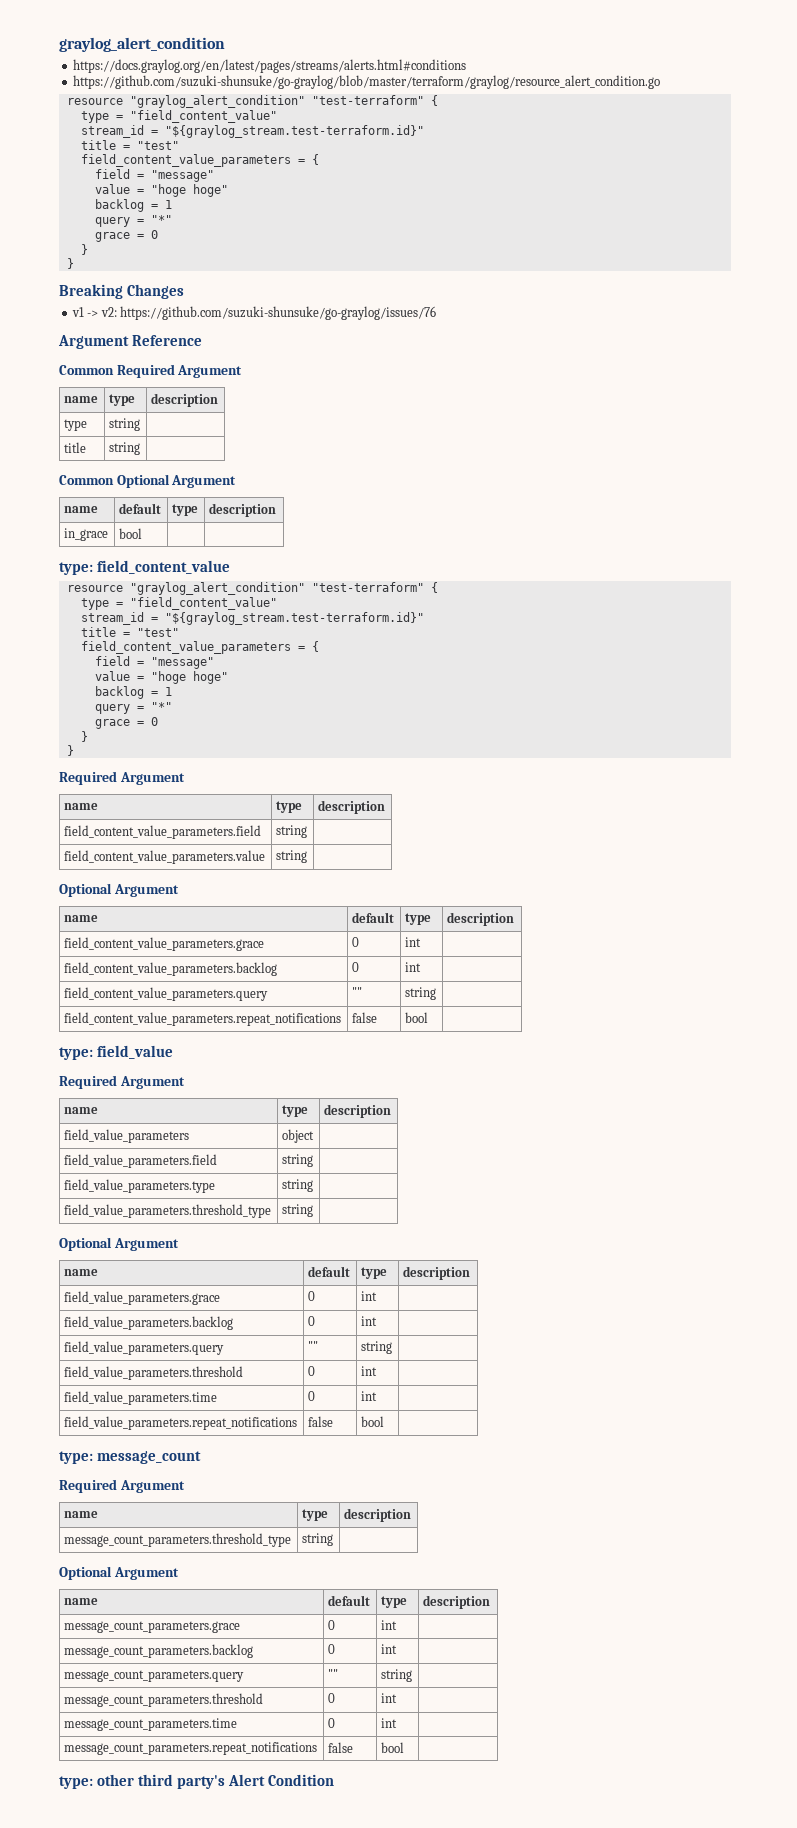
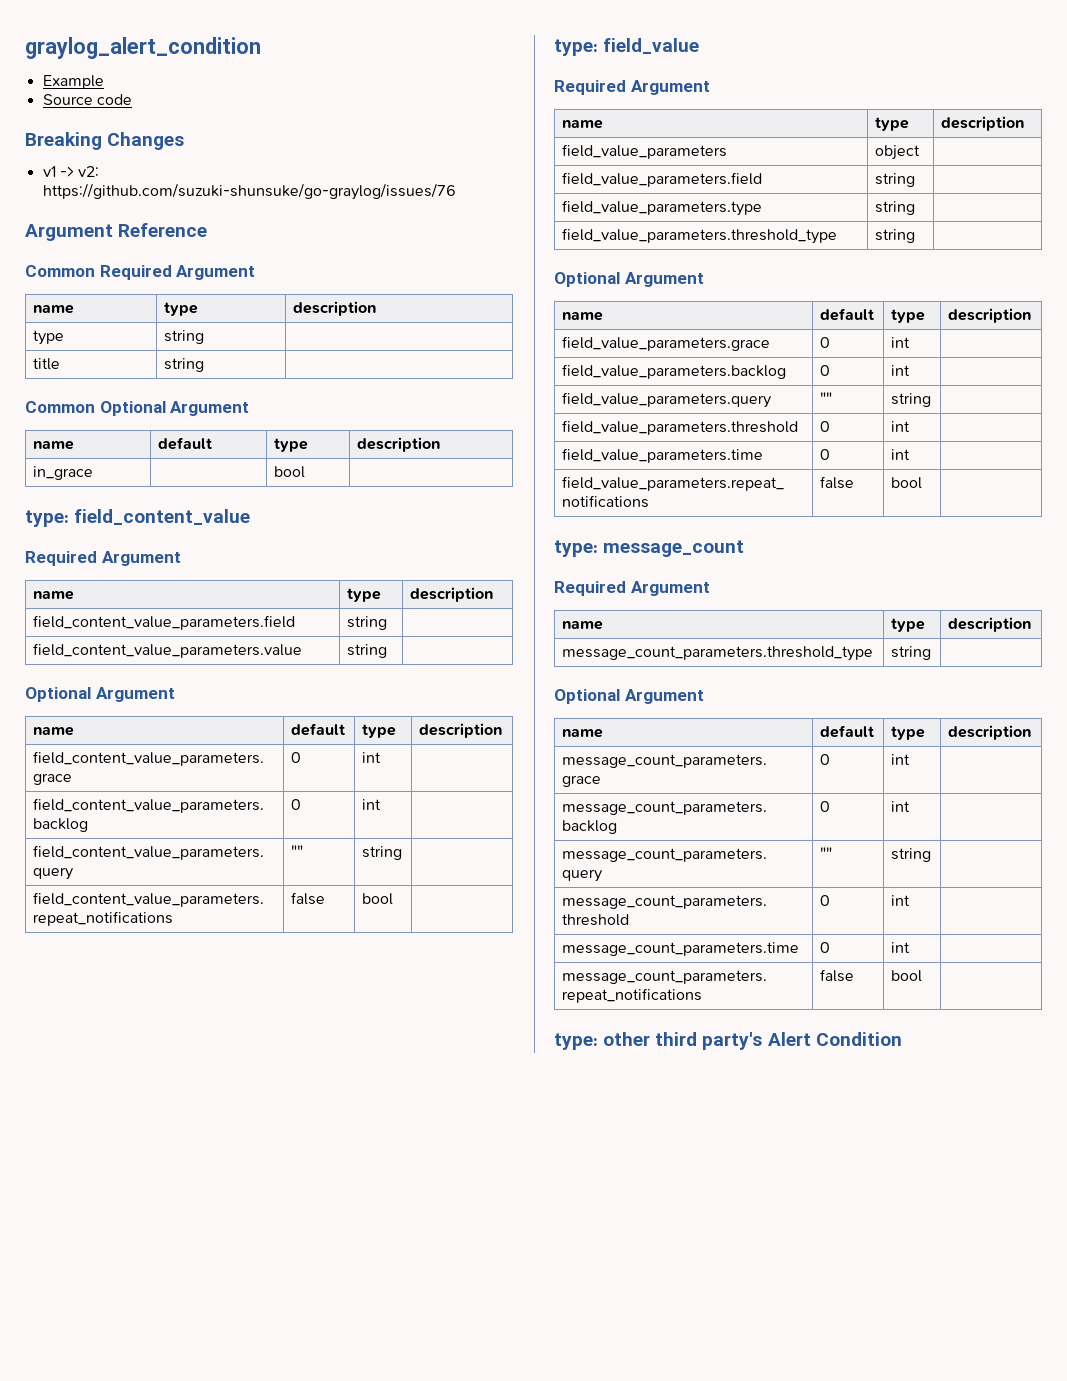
- https://docs.graylog.org/en/latest/pages/streams/alerts.html#conditions
- https://github.com/suzuki-shunsuke/go-graylog/blob/master/terraform/graylog/resource_alert_condition.go
- resource "graylog_alert_condition" "test-terraform" {
- type = "field_content_value"
- stream_id = "${graylog_stream.test-terraform.id}"
- title = "test"
- field_content_value_parameters = {
- field = "message"
- value = "hoge hoge"
- backlog = 1
- query = "*"
- grace = 0
- }
- }
+ Example
+ Source code
- in_grace | bool | |
+ in_grace | | bool |
  type: field_content_value
- resource "graylog_alert_condition" "test-terraform" {
- type = "field_content_value"
- stream_id = "${graylog_stream.test-terraform.id}"
- title = "test"
- field_content_value_parameters = {
- field = "message"
- value = "hoge hoge"
- backlog = 1
- query = "*"
- grace = 0
- }
- }

